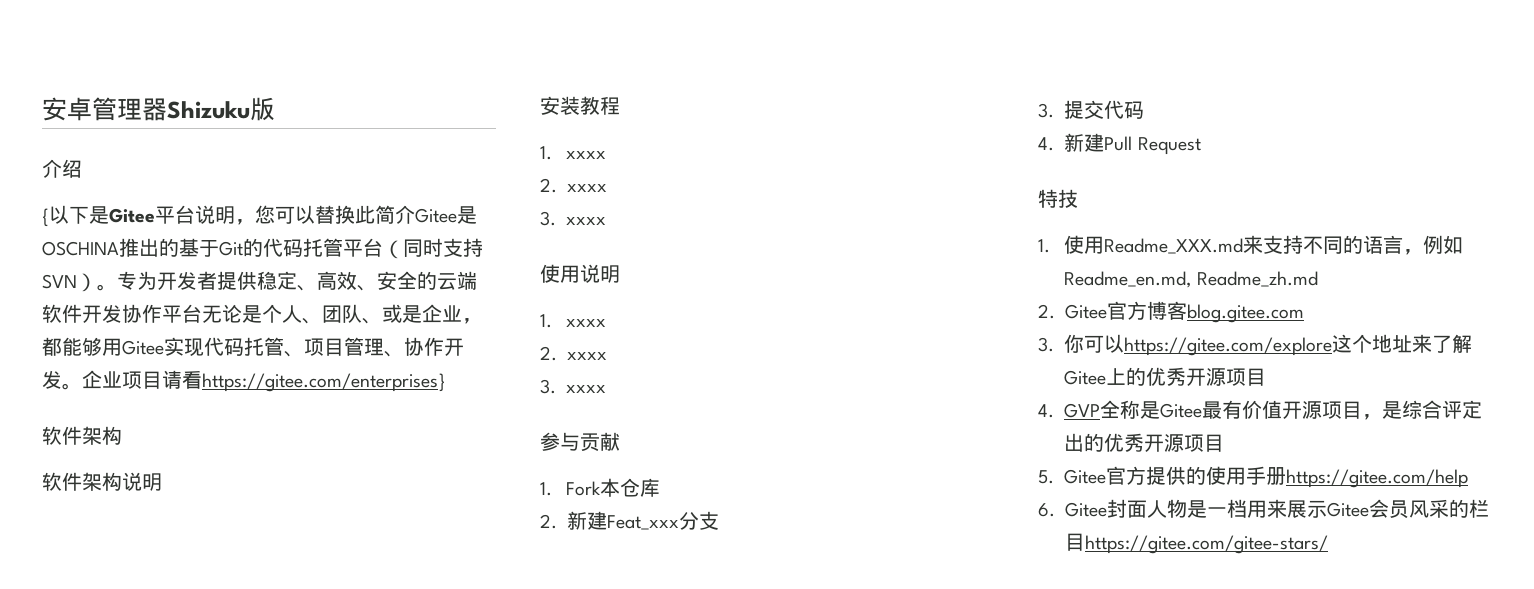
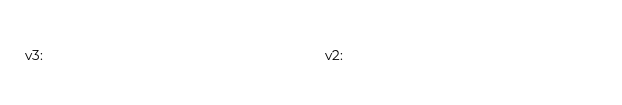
- 安卓管理器Shizuku版
- 介绍
- {以下是Gitee平台说明，您可以替换此简介Gitee是OSCHINA推出的基于Git的代码托管平台（同时支持SVN）。专为开发者提供稳定、高效、安全的云端软件开发协作平台无论是个人、团队、或是企业，都能够用Gitee实现代码托管、项目管理、协作开发。企业项目请看https://gitee.com/enterprises}
- 软件架构
- 软件架构说明
- 安装教程
- 1. xxxx
- 2. xxxx
- 3. xxxx
- 使用说明
- 1. xxxx
- 2. xxxx
- 3. xxxx
- 参与贡献
- 1. Fork本仓库
- 2.新建Feat_xxx分支
- 3.提交代码
- 4.新建Pull Request
- 特技
- 1.使用Readme_XXX.md来支持不同的语言，例如Readme_en.md, Readme_zh.md
- 2. Gitee官方博客blog.gitee.com
- 3.你可以https://gitee.com/explore这个地址来了解Gitee上的优秀开源项目
- 4. GVP全称是Gitee最有价值开源项目，是综合评定出的优秀开源项目
- 5. Gitee官方提供的使用手册https://gitee.com/help
- 6. Gitee封面人物是一档用来展示Gitee会员风采的栏目https://gitee.com/gitee-stars/
+ v3:
+ v2:

